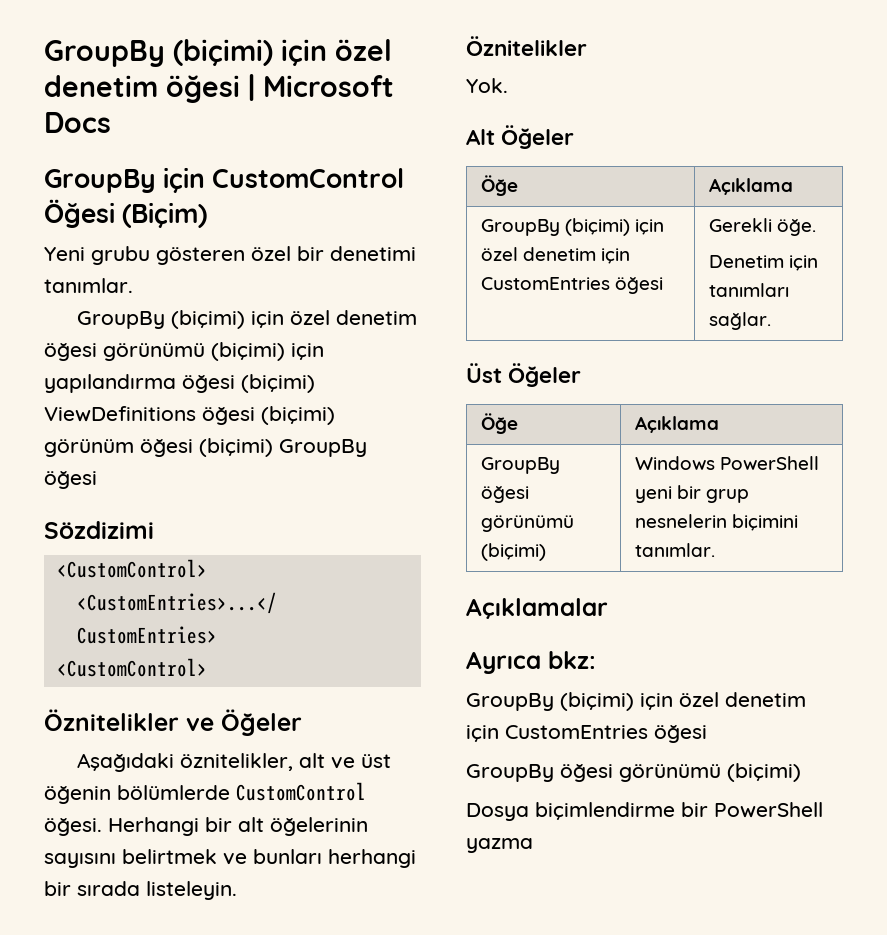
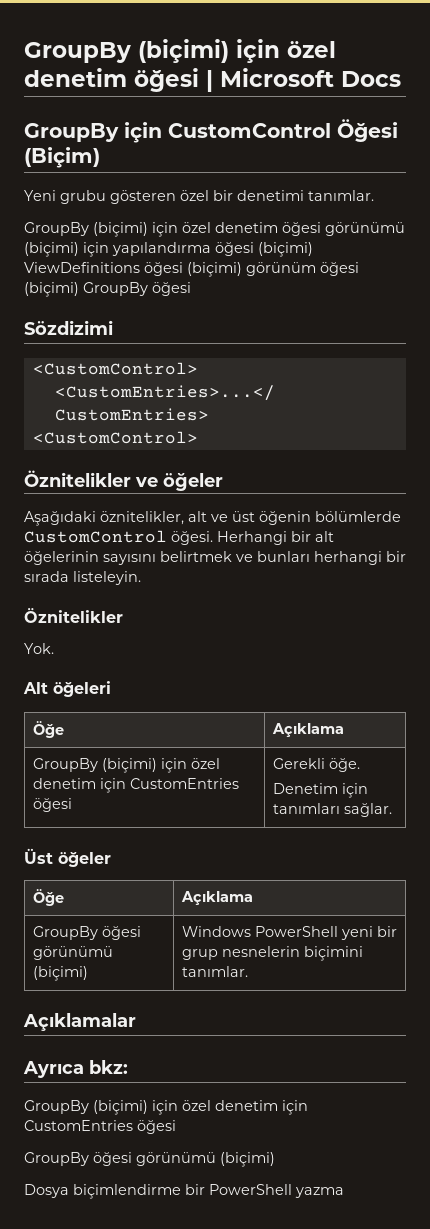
- Öznitelikler ve Öğeler
+ Öznitelikler ve öğeler
- Alt Öğeler
+ Alt öğeleri
- Üst Öğeler
+ Üst öğeler

